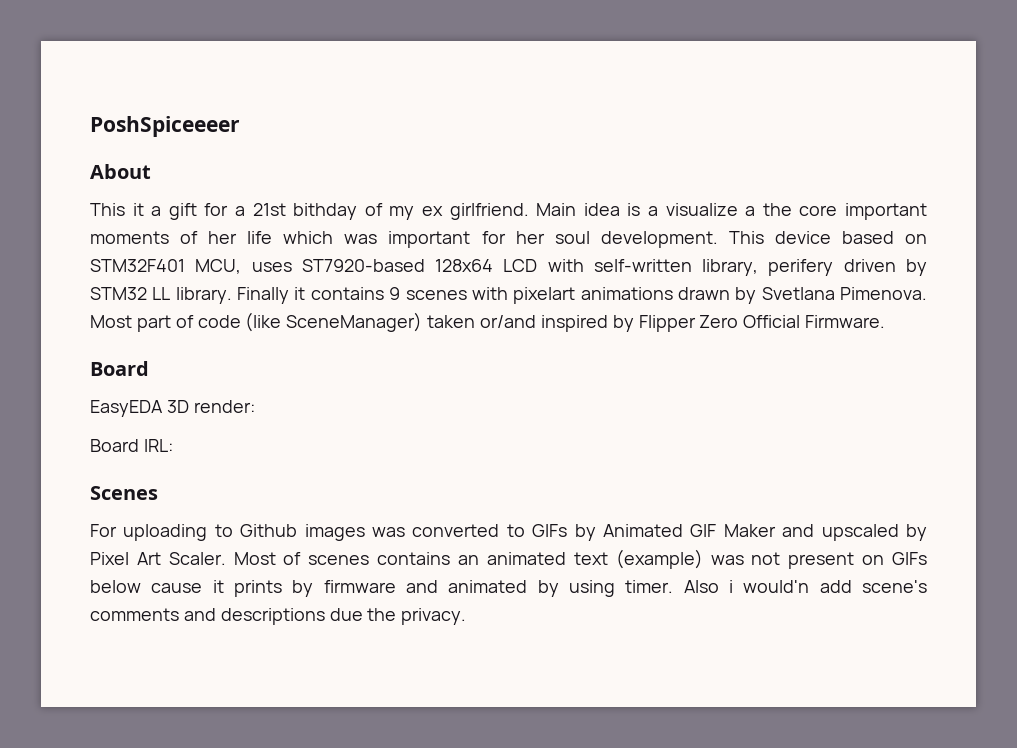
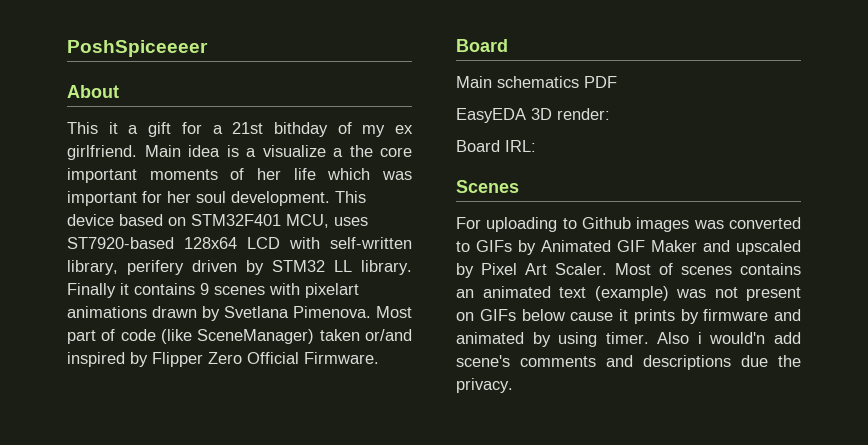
+ Main schematics PDF

